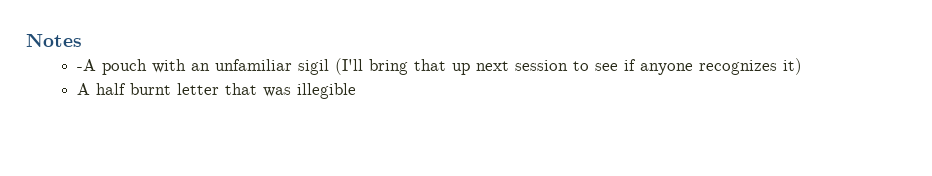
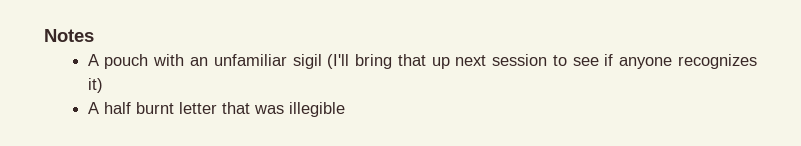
- -A pouch with an unfamiliar sigil (I'll bring that up next session to see if anyone recognizes it)
+ A pouch with an unfamiliar sigil (I'll bring that up next session to see if anyone recognizes it)

